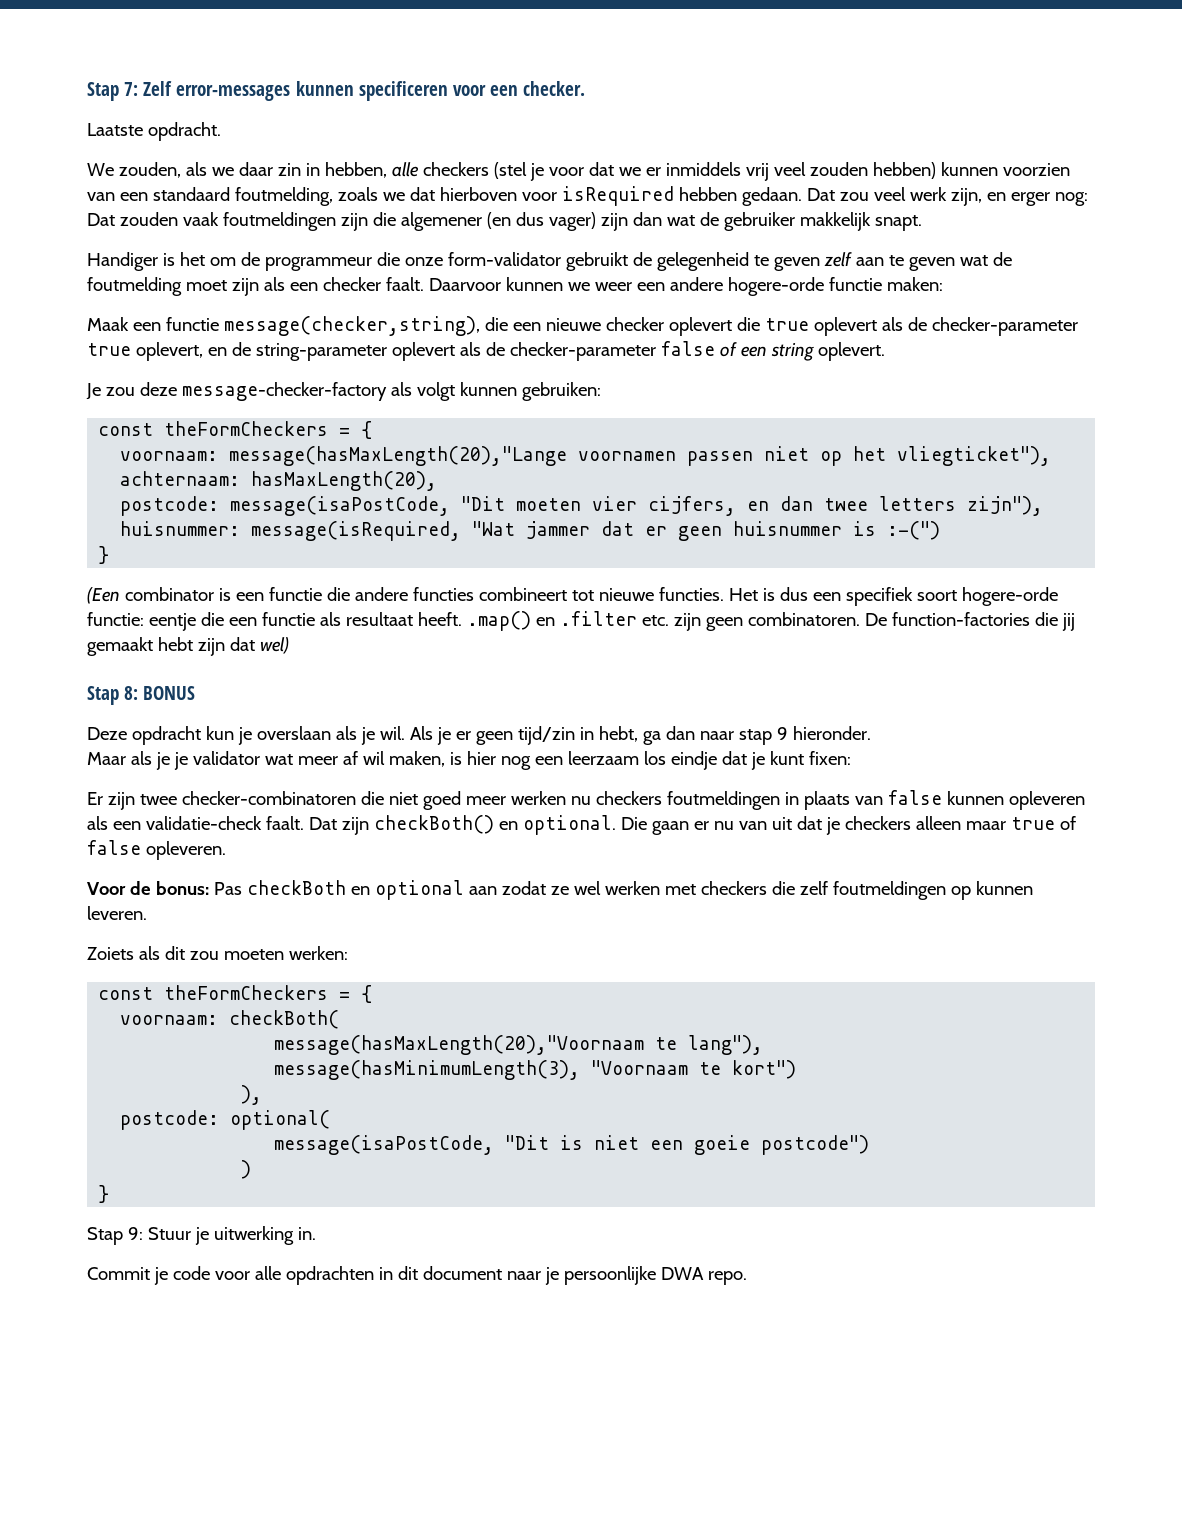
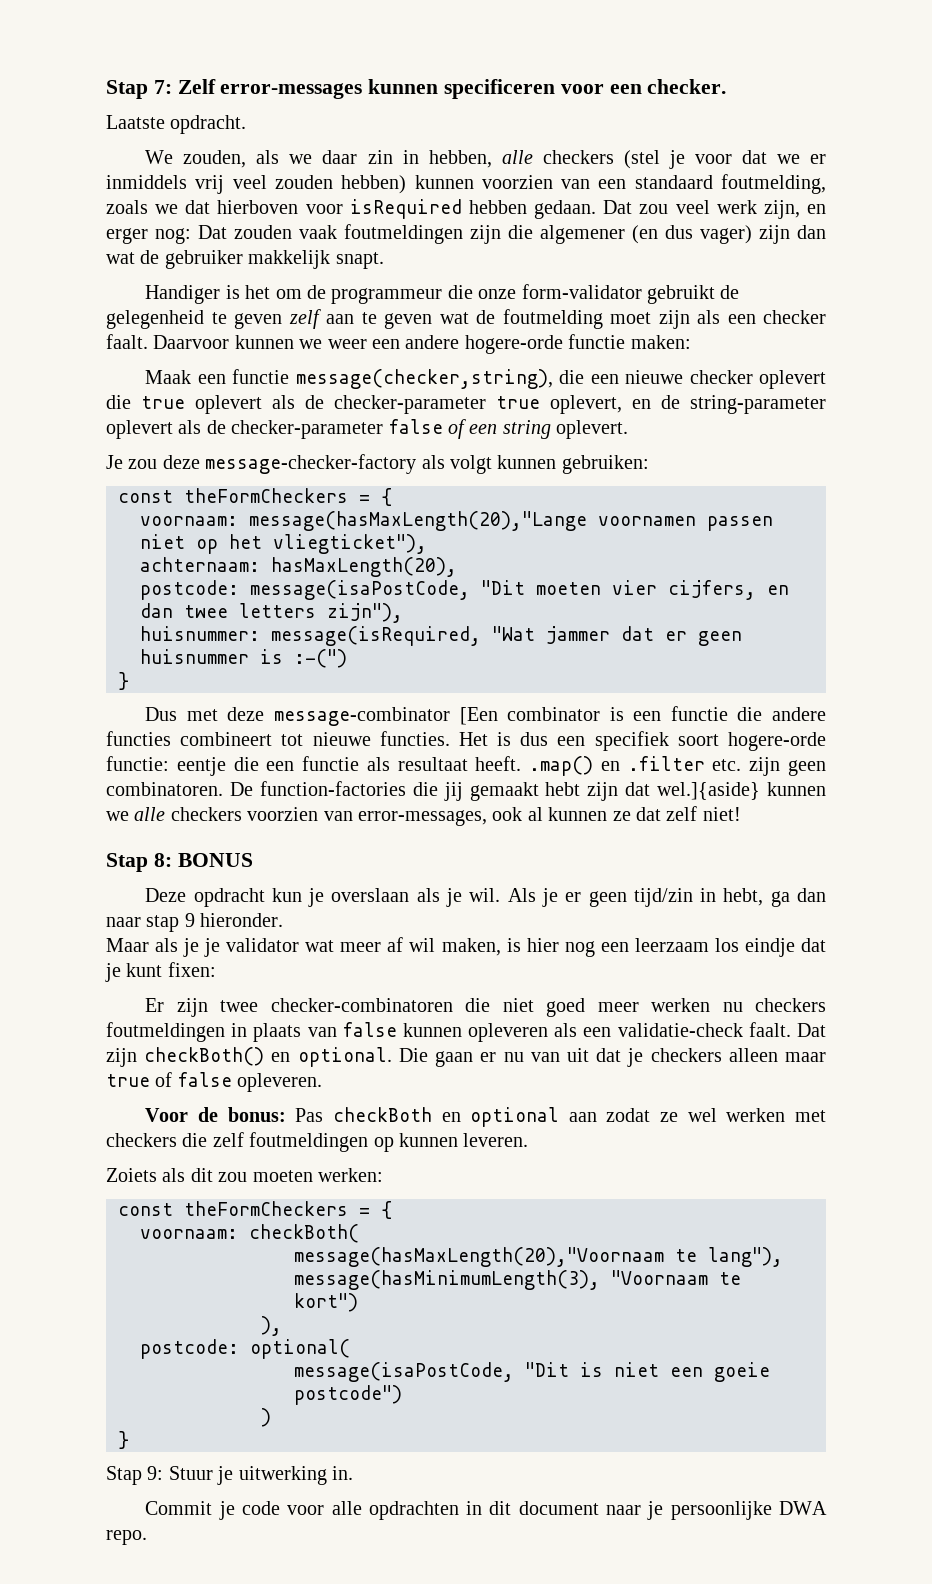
- (Een combinator is een functie die andere functies combineert tot nieuwe functies.
+ Dus met deze message-combinator [Een combinator is een functie die andere functies combineert tot nieuwe functies.
- De function-factories die jij gemaakt hebt zijn dat wel)
+ De function-factories die jij gemaakt hebt zijn dat wel.]{aside} kunnen we alle checkers voorzien van error-messages, ook al kunnen ze dat zelf niet!

